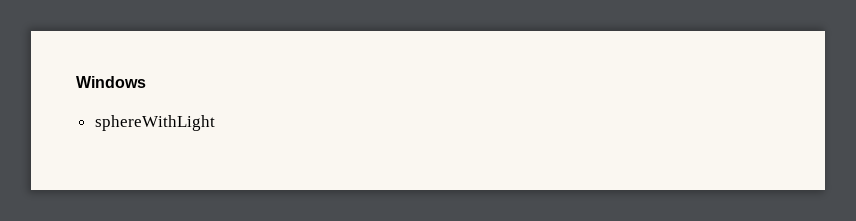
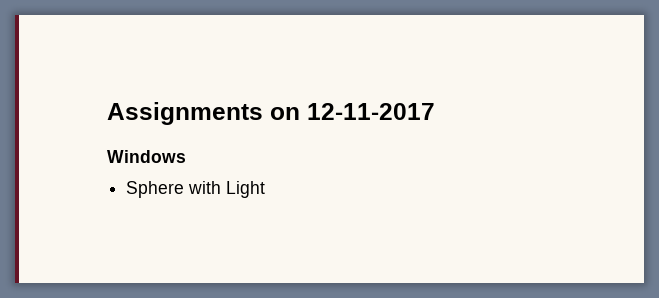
+ Assignments on 12-11-2017
  Windows
- sphereWithLight
+ Sphere with Light

